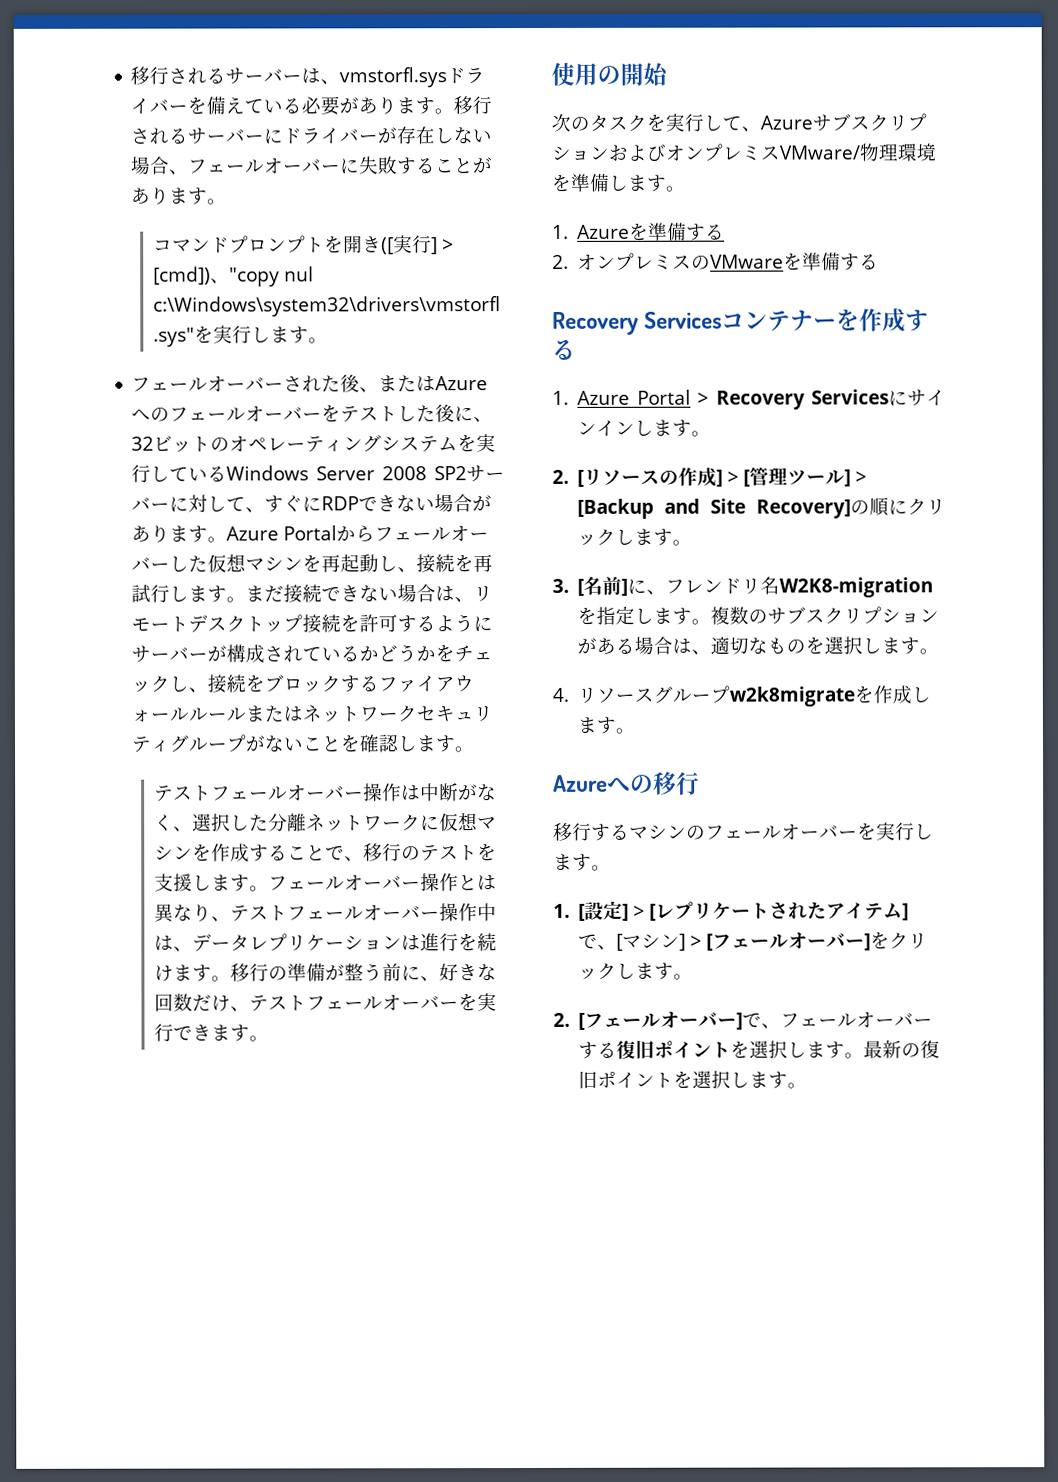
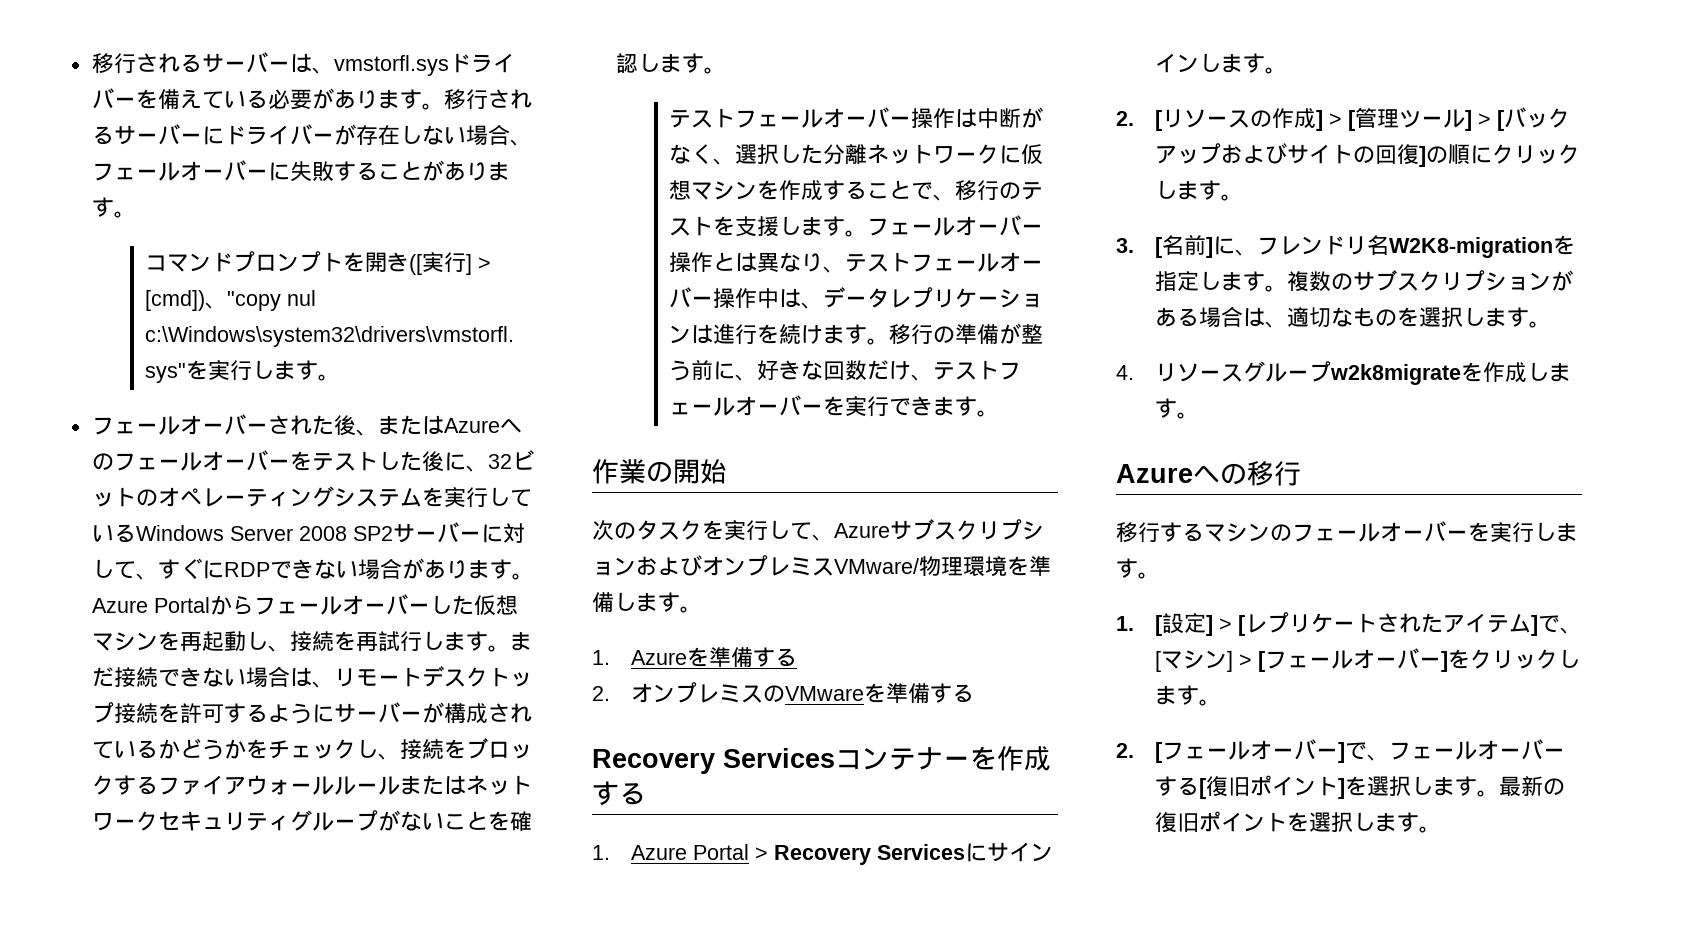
- 使用の開始
+ 作業の開始
- 2. [リソースの作成] > [管理ツール] > [Backup and Site Recovery]の順にクリックします。
+ 2. [リソースの作成] > [管理ツール] > [バックアップおよびサイトの回復]の順にクリックします。
- 2. [フェールオーバー]で、フェールオーバーする復旧ポイントを選択します。
+ 2. [フェールオーバー]で、フェールオーバーする[復旧ポイント]を選択します。

